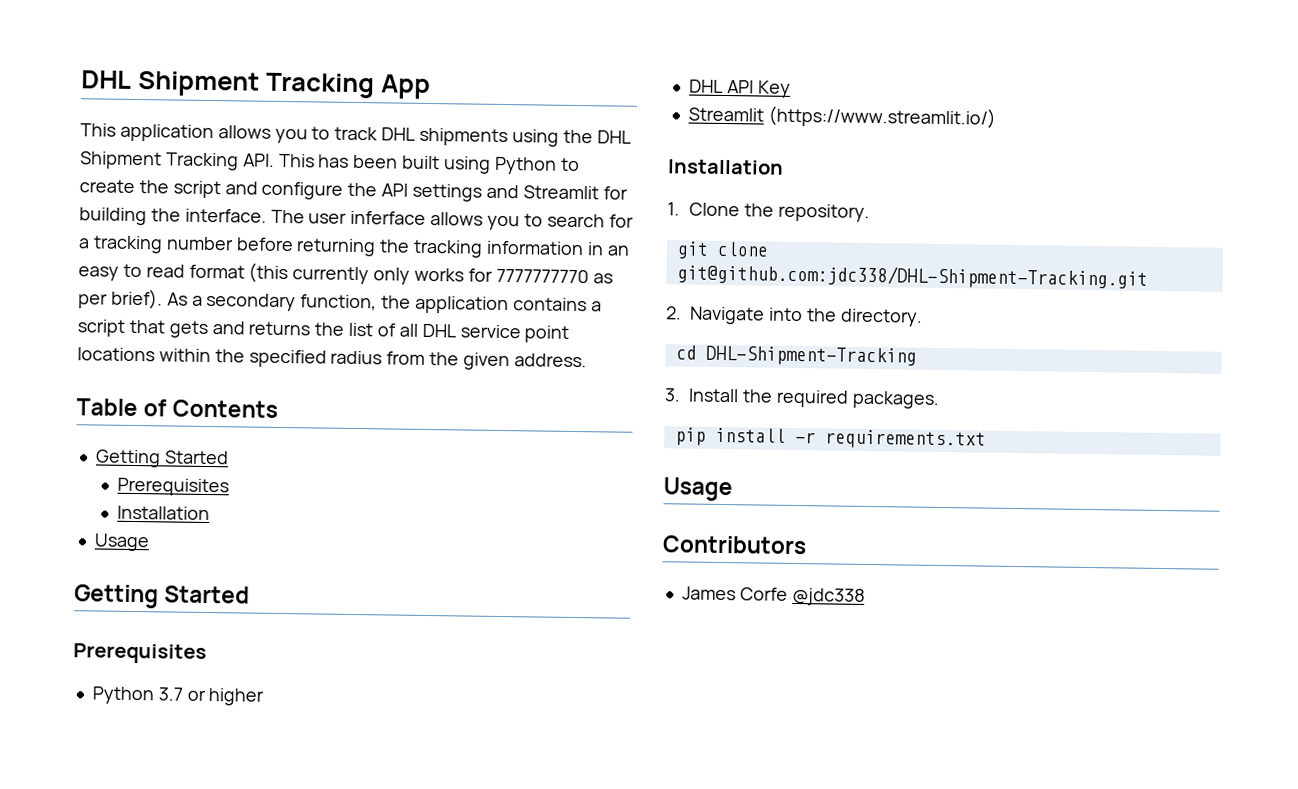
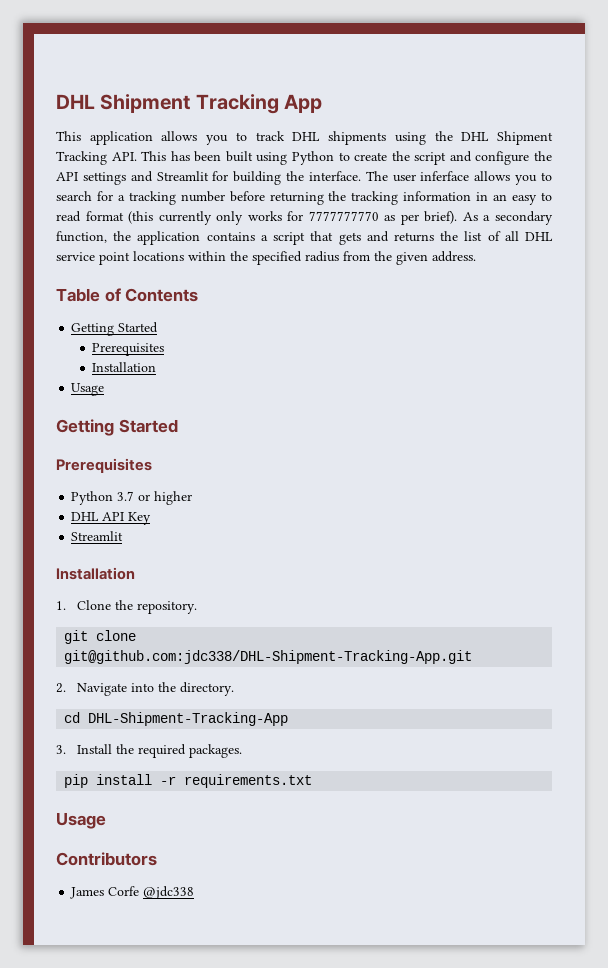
  DHL API Key
- Streamlit (https://www.streamlit.io/)
+ Streamlit
- git clone git@github.com:jdc338/DHL-Shipment-Tracking.git
+ git clone git@github.com:jdc338/DHL-Shipment-Tracking-App.git
- cd DHL-Shipment-Tracking
+ cd DHL-Shipment-Tracking-App

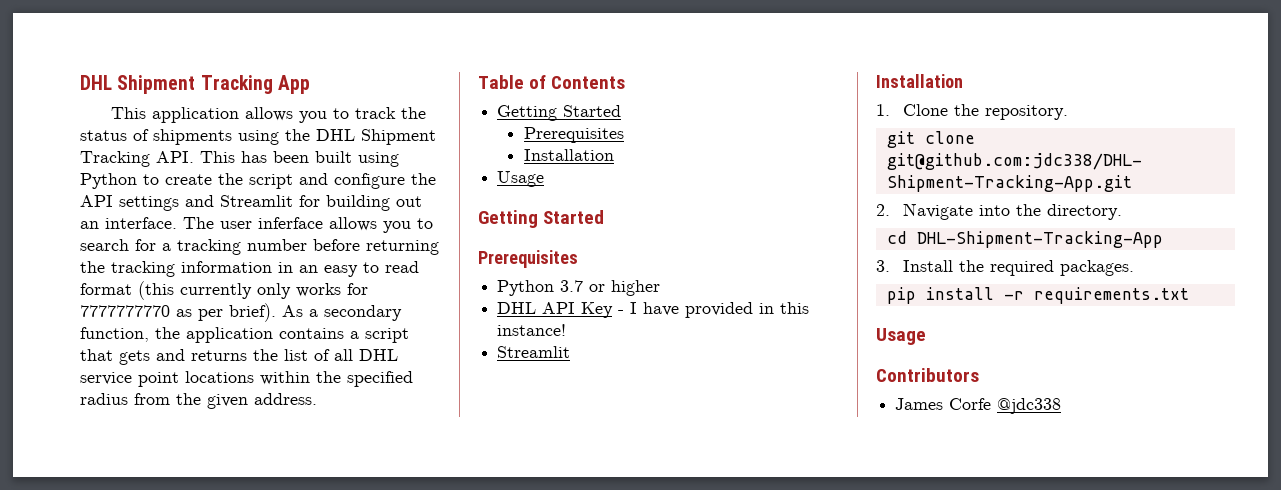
- This application allows you to track DHL shipments using the DHL Shipment Tracking API. This has been built using Python to create the script and configure the API settings and Streamlit for building the interface.
+ This application allows you to track the status of shipments using the DHL Shipment Tracking API. This has been built using Python to create the script and configure the API settings and Streamlit for building out an interface.
- DHL API Key
+ DHL API Key - I have provided in this instance!

